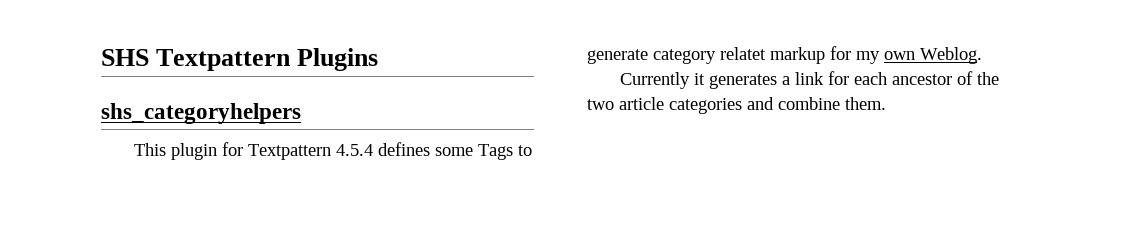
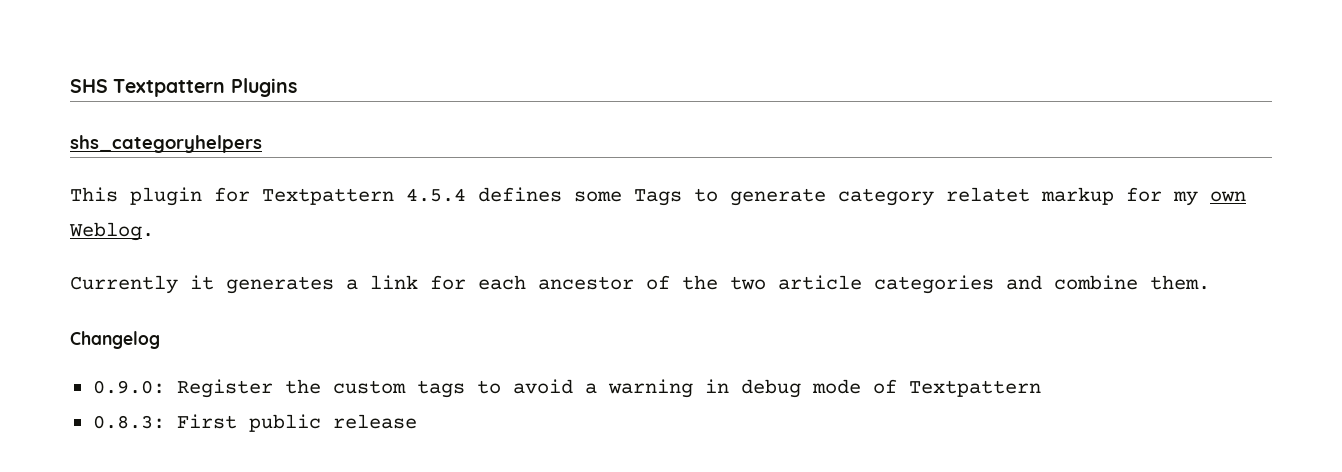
+ Changelog
+ 0.9.0: Register the custom tags to avoid a warning in debug mode of Textpattern
+ 0.8.3: First public release

